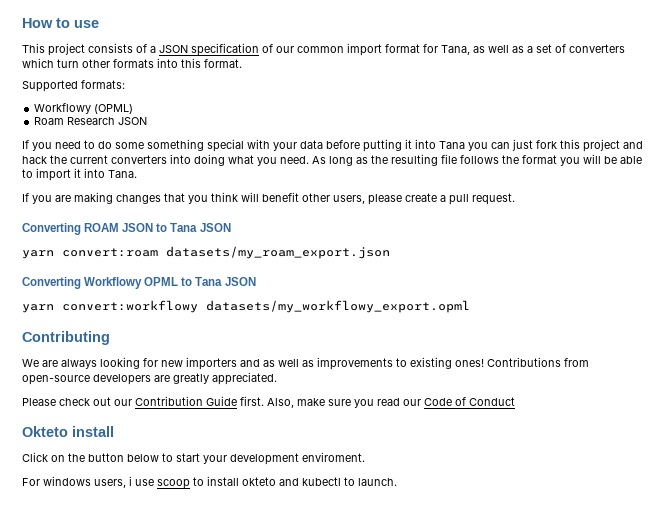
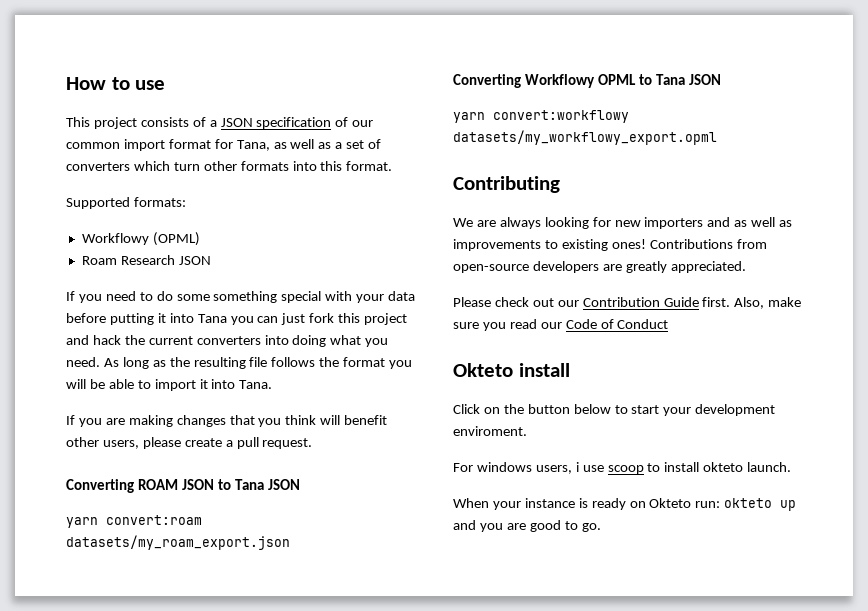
- For windows users, i use scoop to install okteto and kubectl to launch.
+ For windows users, i use scoop to install okteto launch.
+ When your instance is ready on Okteto run: okteto up and you are good to go.

